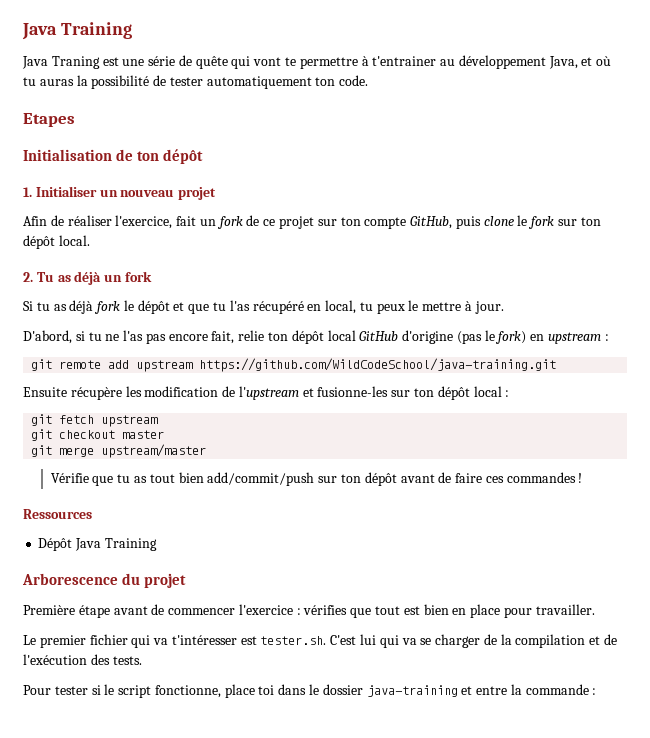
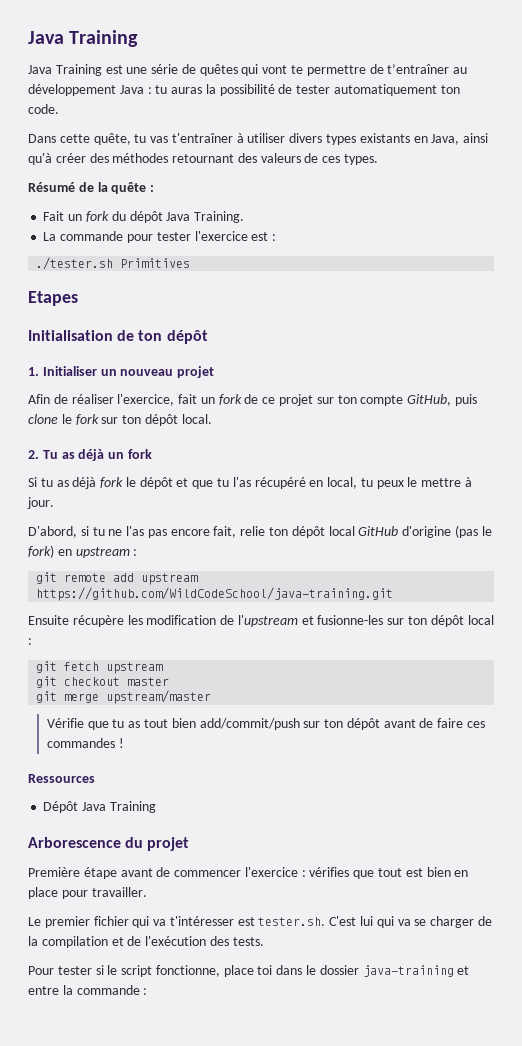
- Java Traning est une série de quête qui vont te permettre à t'entrainer au développement Java, et où tu auras la possibilité de tester automatiquement ton code.
+ Java Training est une série de quêtes qui vont te permettre de t’entraîner au développement Java : tu auras la possibilité de tester automatiquement ton code.
+ Dans cette quête, tu vas t'entraîner à utiliser divers types existants en Java, ainsi qu'à créer des méthodes retournant des valeurs de ces types.
+ Résumé de la quête :
+ Fait un fork du dépôt Java Training.
+ La commande pour tester l'exercice est :
+ ./tester.sh Primitives

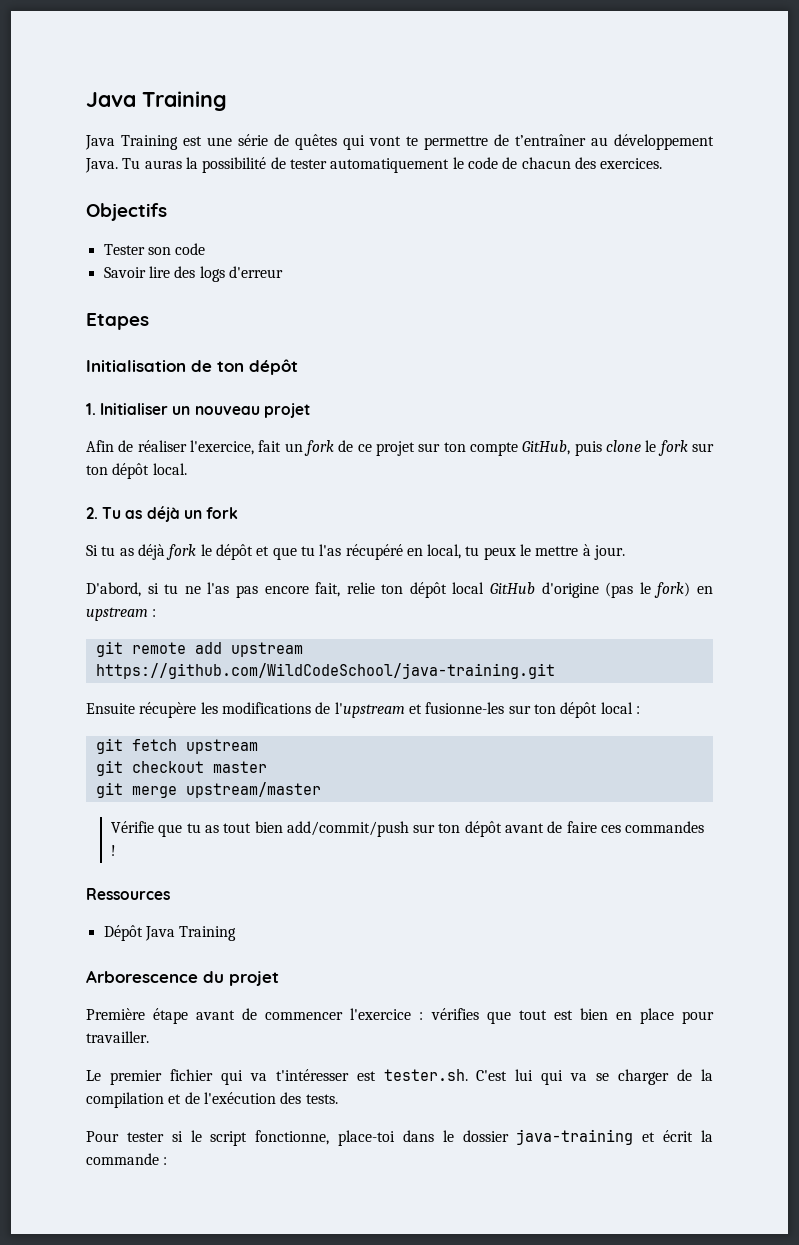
- Java Training est une série de quêtes qui vont te permettre de t’entraîner au développement Java : tu auras la possibilité de tester automatiquement ton code.
- Dans cette quête, tu vas t'entraîner à utiliser divers types existants en Java, ainsi qu'à créer des méthodes retournant des valeurs de ces types.
- Résumé de la quête :
- Fait un fork du dépôt Java Training.
- La commande pour tester l'exercice est :
- ./tester.sh Primitives
+ Java Training est une série de quêtes qui vont te permettre de t’entraîner au développement Java. Tu auras la possibilité de tester automatiquement le code de chacun des exercices.
+ Objectifs
+ Tester son code
+ Savoir lire des logs d'erreur
- Ensuite récupère les modification de l'upstream et fusionne-les sur ton dépôt local :
+ Ensuite récupère les modifications de l'upstream et fusionne-les sur ton dépôt local :
- Pour tester si le script fonctionne, place toi dans le dossier java-training et entre la commande :
+ Pour tester si le script fonctionne, place-toi dans le dossier java-training et écrit la commande :

